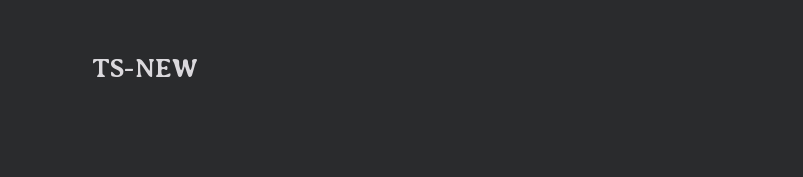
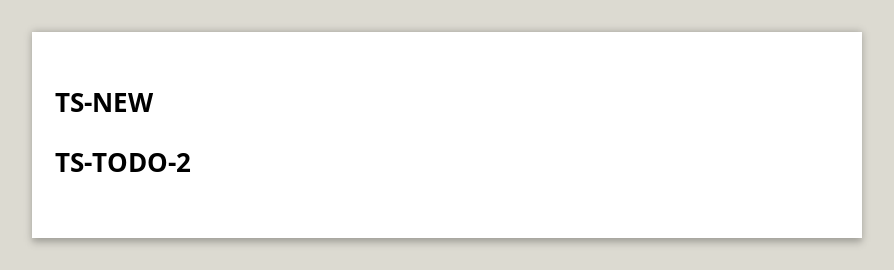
+ TS-TODO-2

